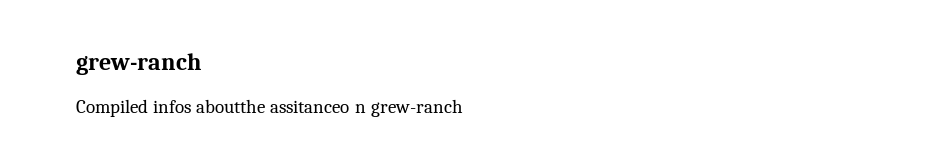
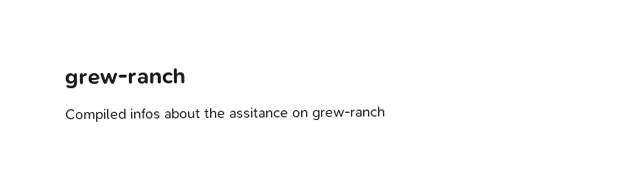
- Compiled infos aboutthe assitanceo n grew-ranch
+ Compiled infos about the assitance on grew-ranch

